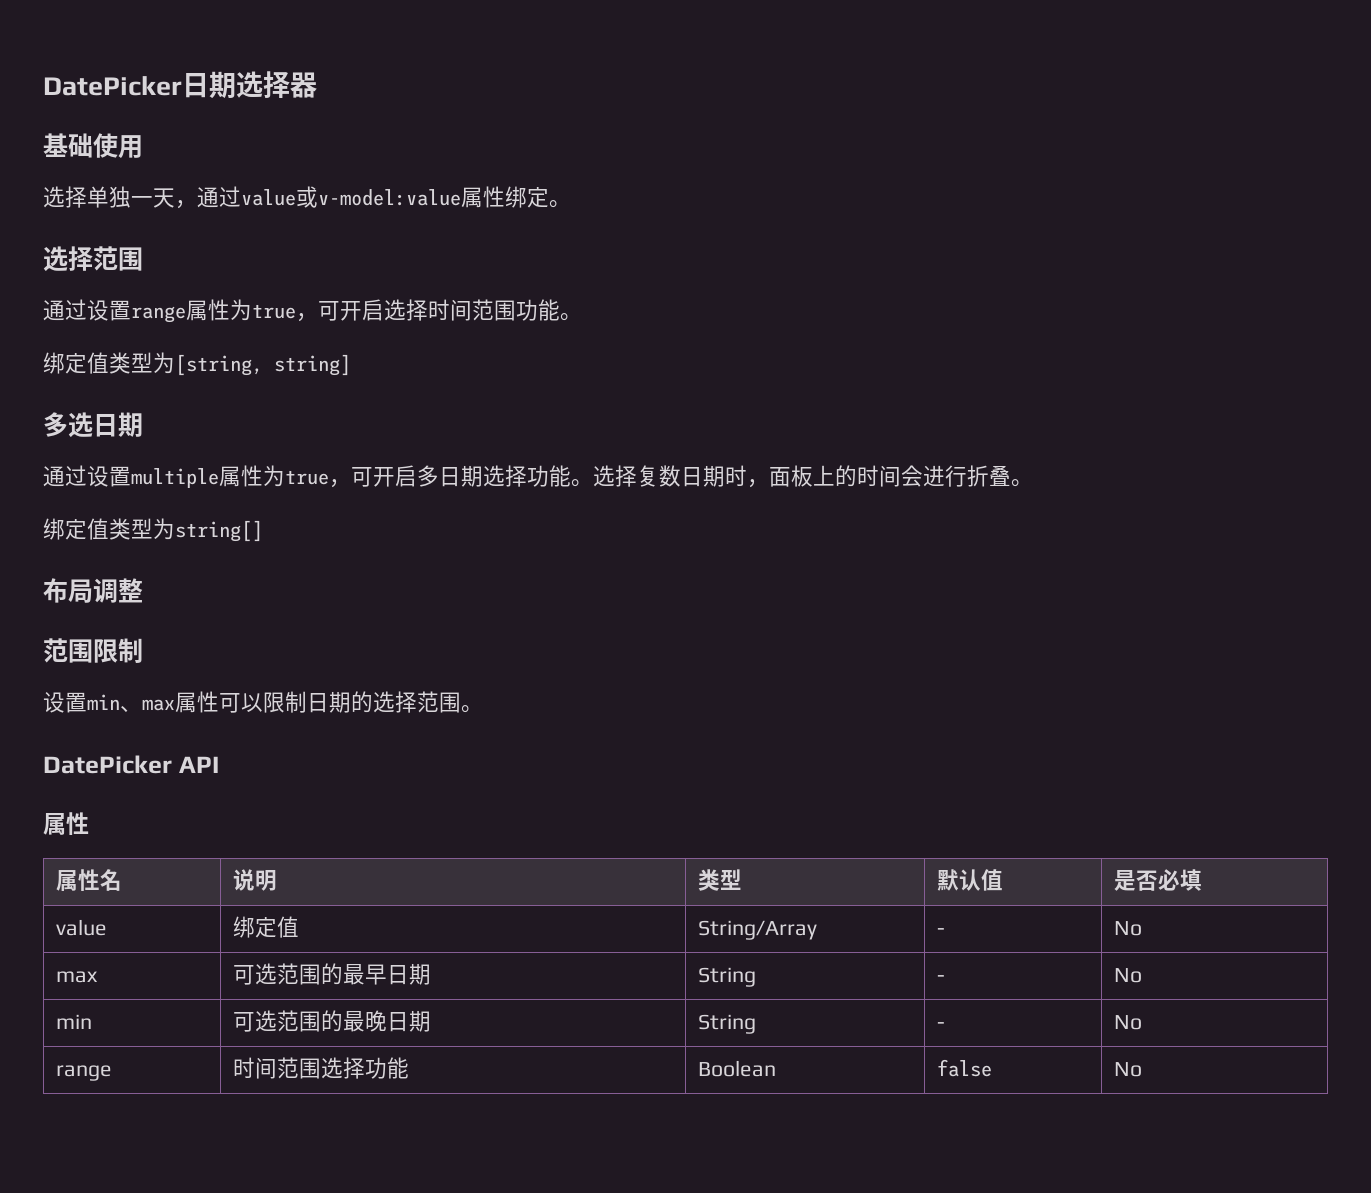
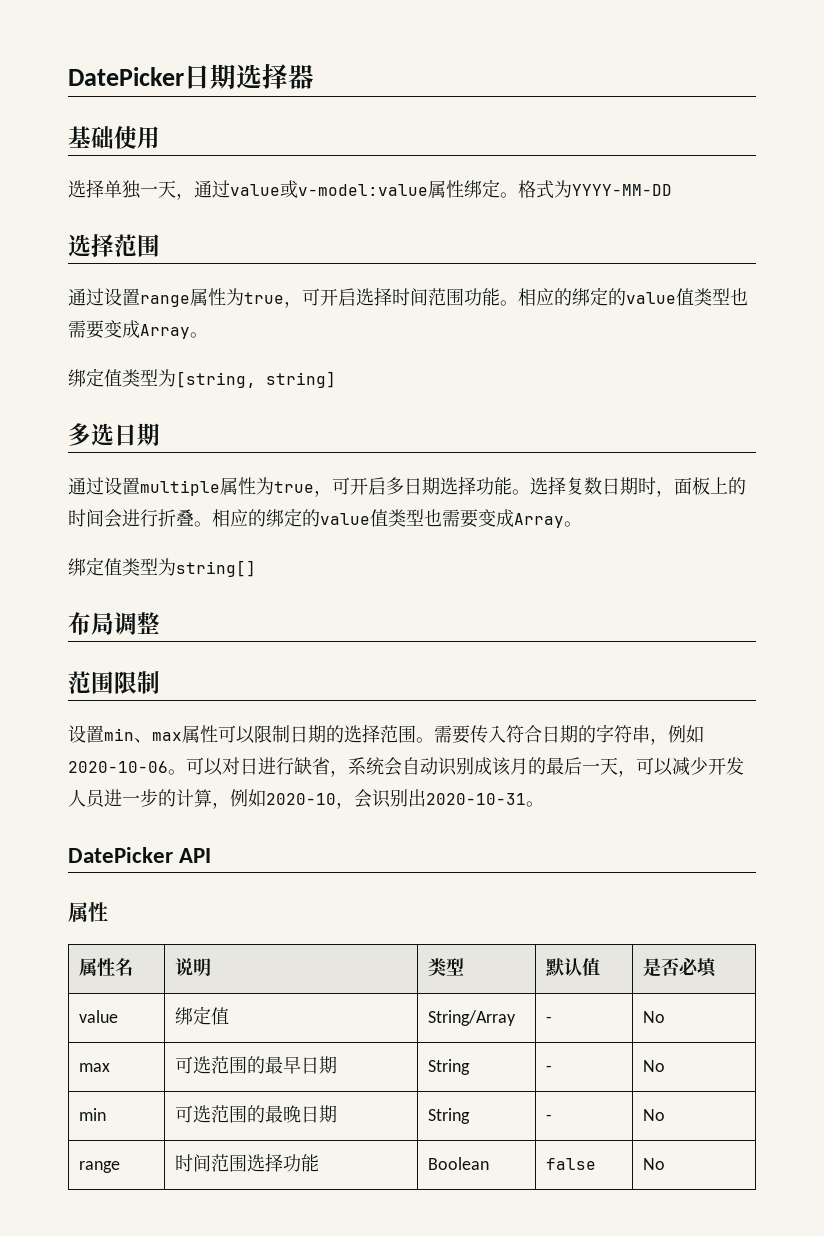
+ 格式为YYYY-MM-DD
- 通过设置range属性为true，可开启选择时间范围功能。
+ 通过设置range属性为true，可开启选择时间范围功能。相应的绑定的value值类型也需要变成Array。
- 选择复数日期时，面板上的时间会进行折叠。
+ 选择复数日期时，面板上的时间会进行折叠。相应的绑定的value值类型也需要变成Array。
+ 需要传入符合日期的字符串，例如2020-10-06。可以对日进行缺省，系统会自动识别成该月的最后一天，可以减少开发人员进一步的计算，例如2020-10，会识别出2020-10-31。

